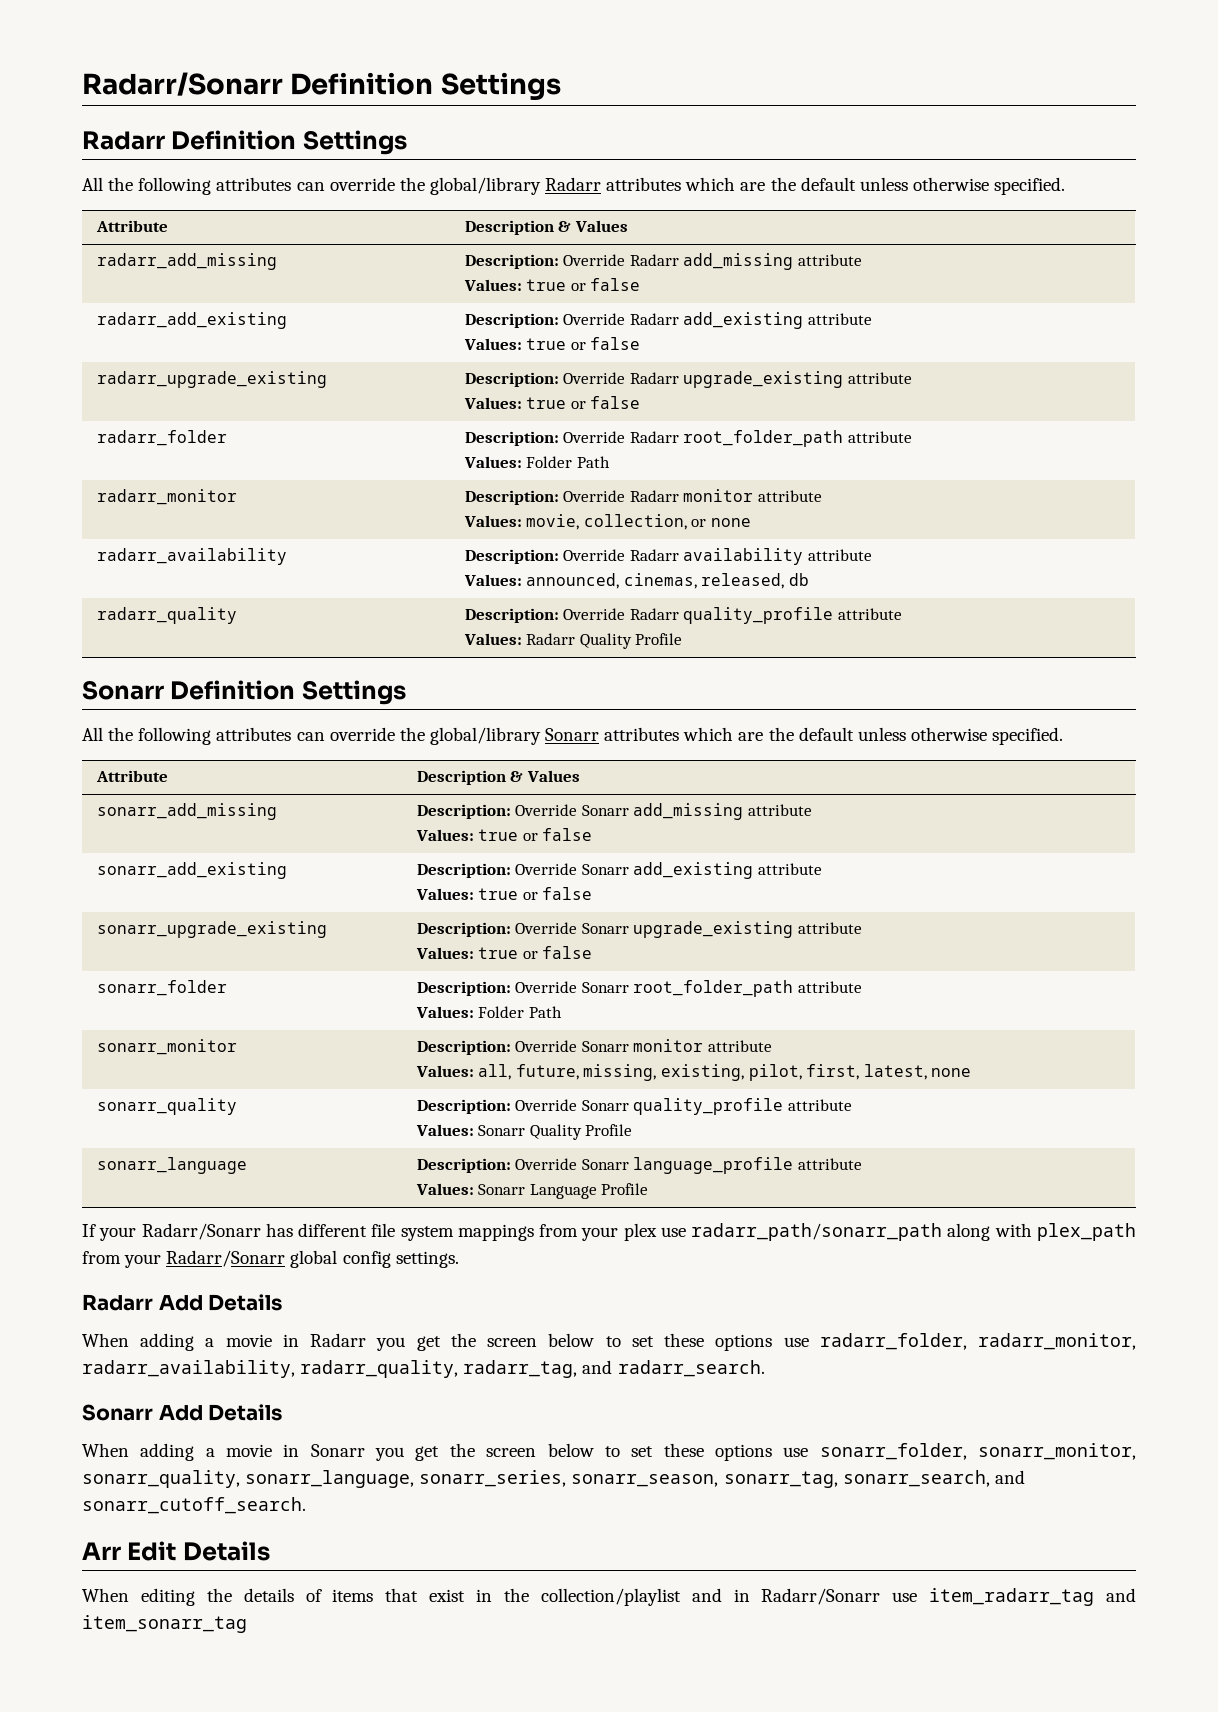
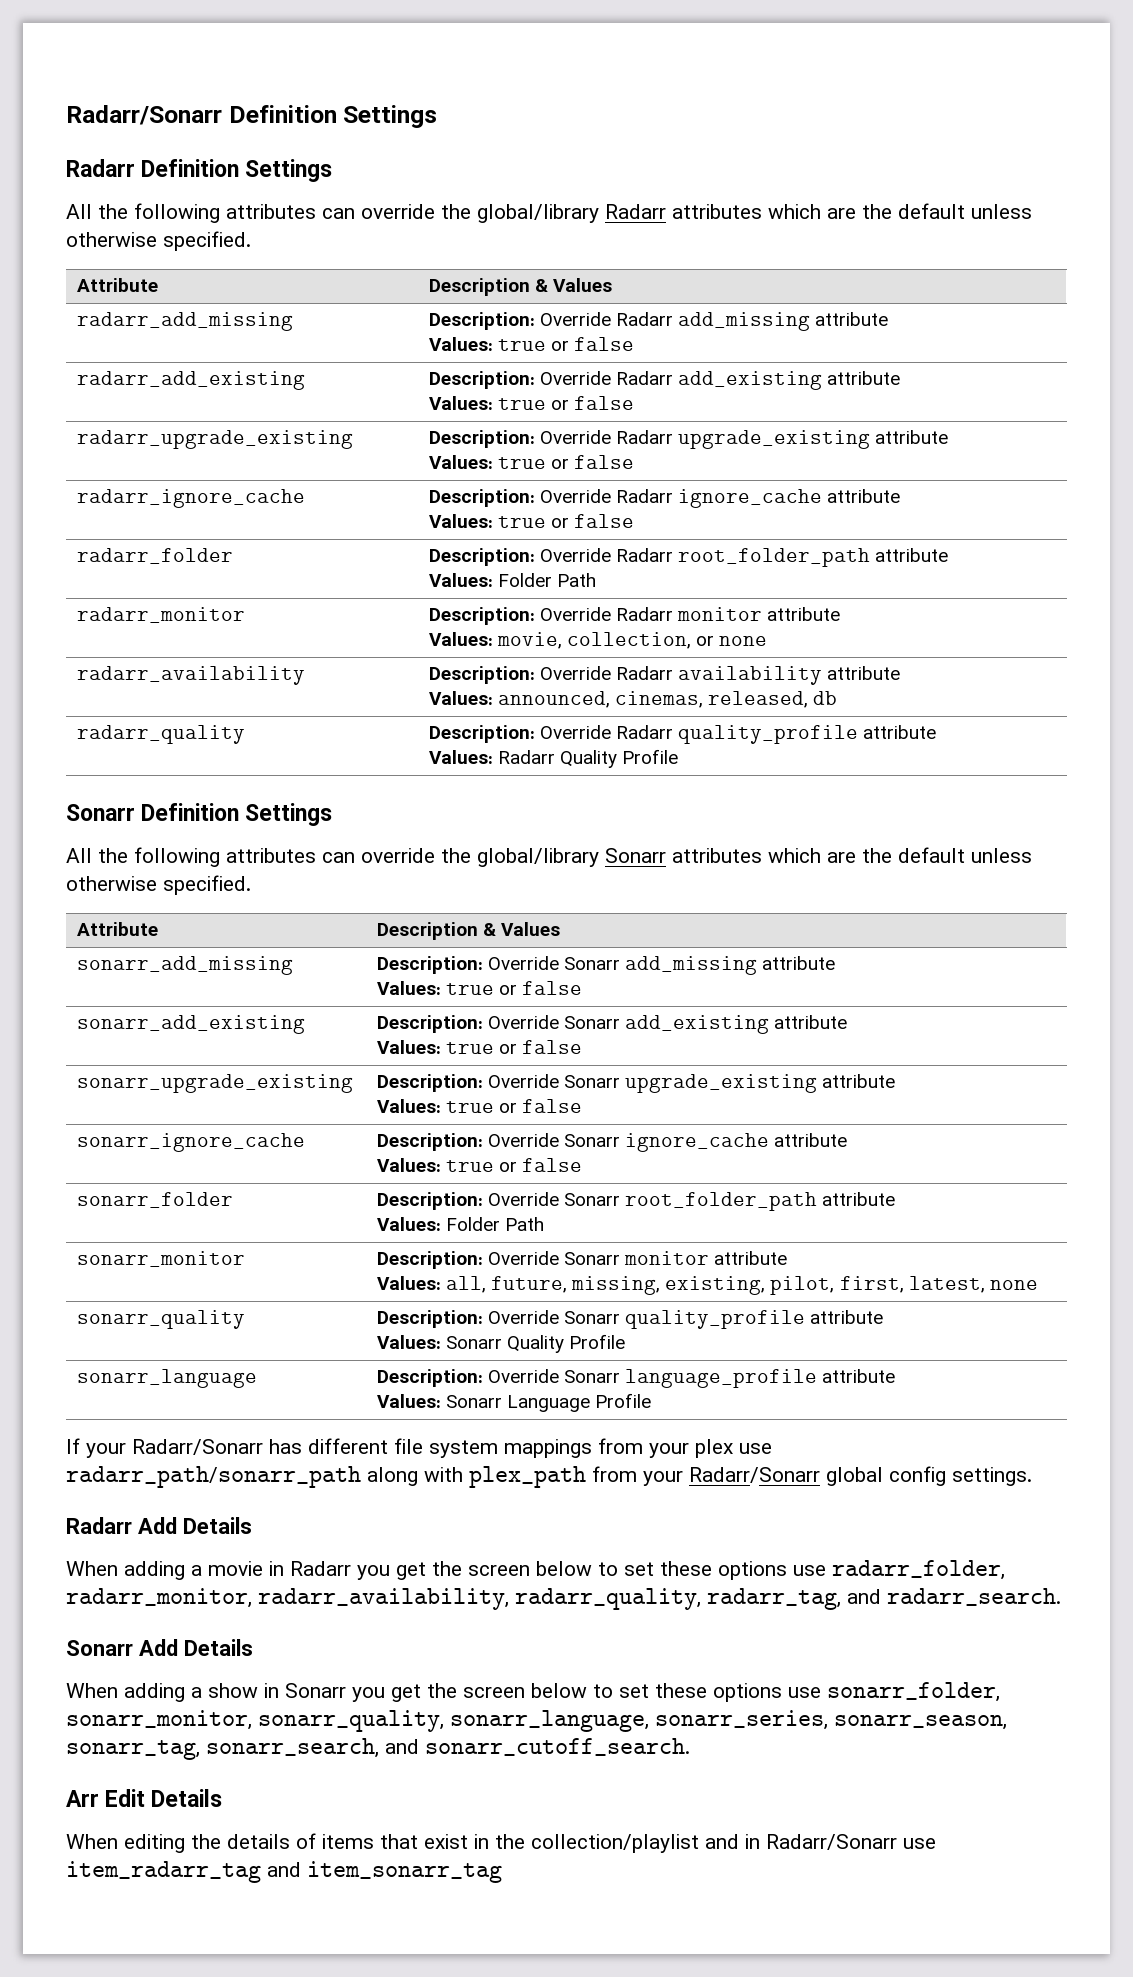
+ radarr_ignore_cache | Description: Override Radarr ignore_cache attribute
+ Values: true or false
+ sonarr_ignore_cache | Description: Override Sonarr ignore_cache attribute
+ Values: true or false
- When adding a movie in Sonarr you get the screen below to set these options use sonarr_folder, sonarr_monitor, sonarr_quality, sonarr_language, sonarr_series, sonarr_season, sonarr_tag, sonarr_search, and sonarr_cutoff_search.
+ When adding a show in Sonarr you get the screen below to set these options use sonarr_folder, sonarr_monitor, sonarr_quality, sonarr_language, sonarr_series, sonarr_season, sonarr_tag, sonarr_search, and sonarr_cutoff_search.

